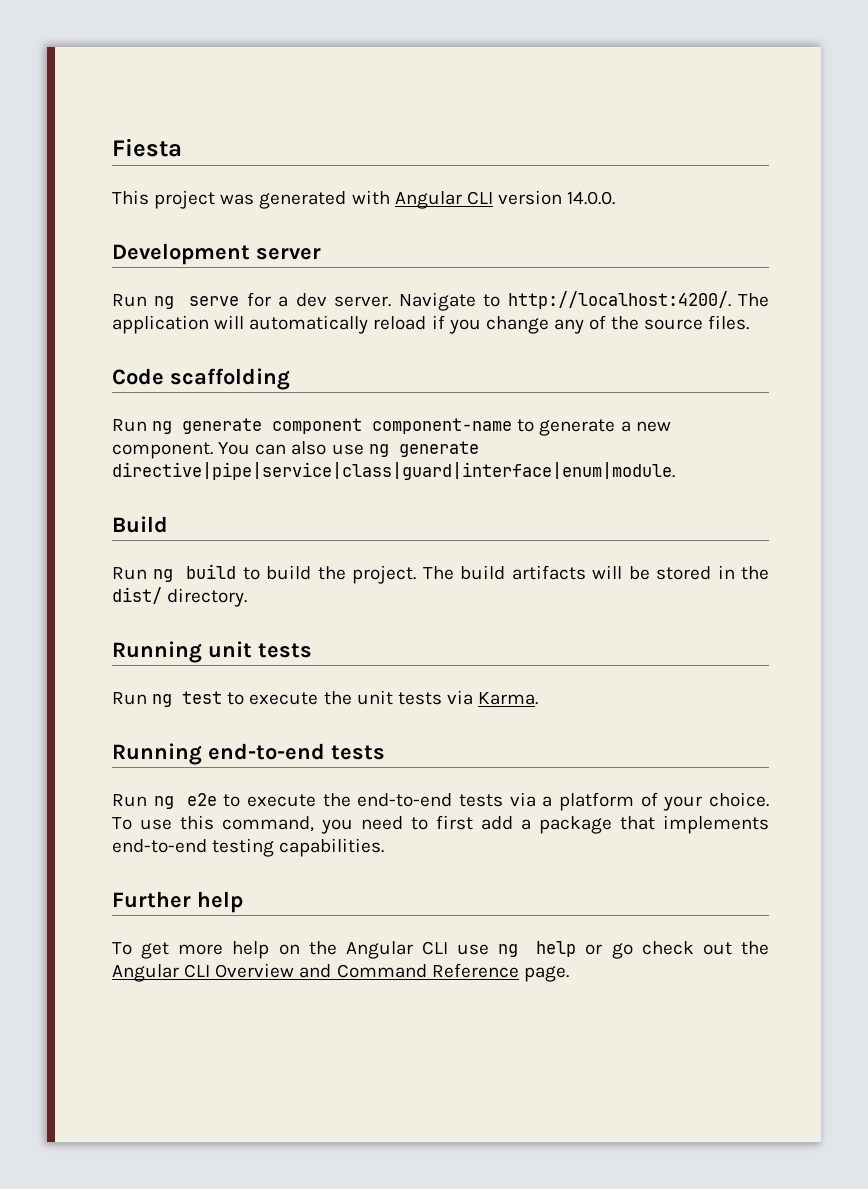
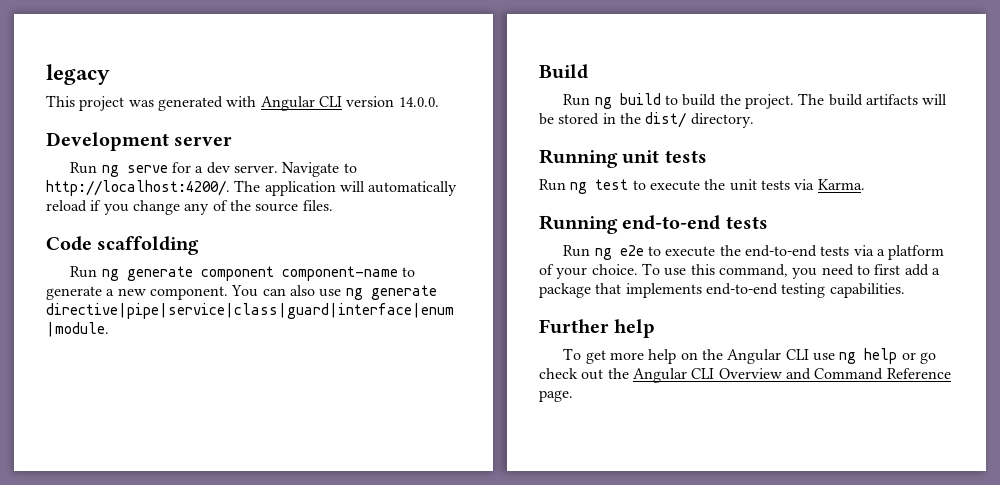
- Fiesta
+ legacy

